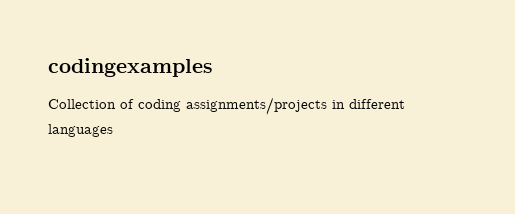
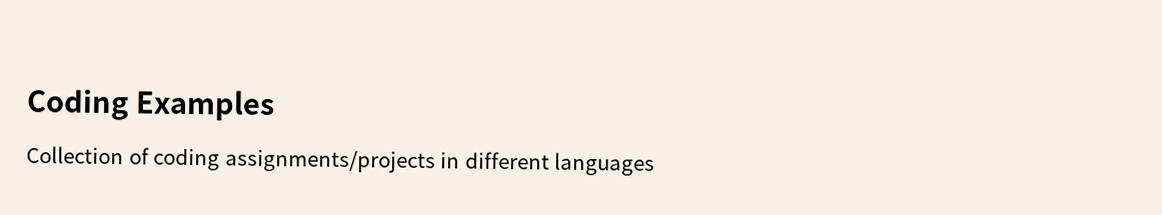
- codingexamples
+ Coding Examples

